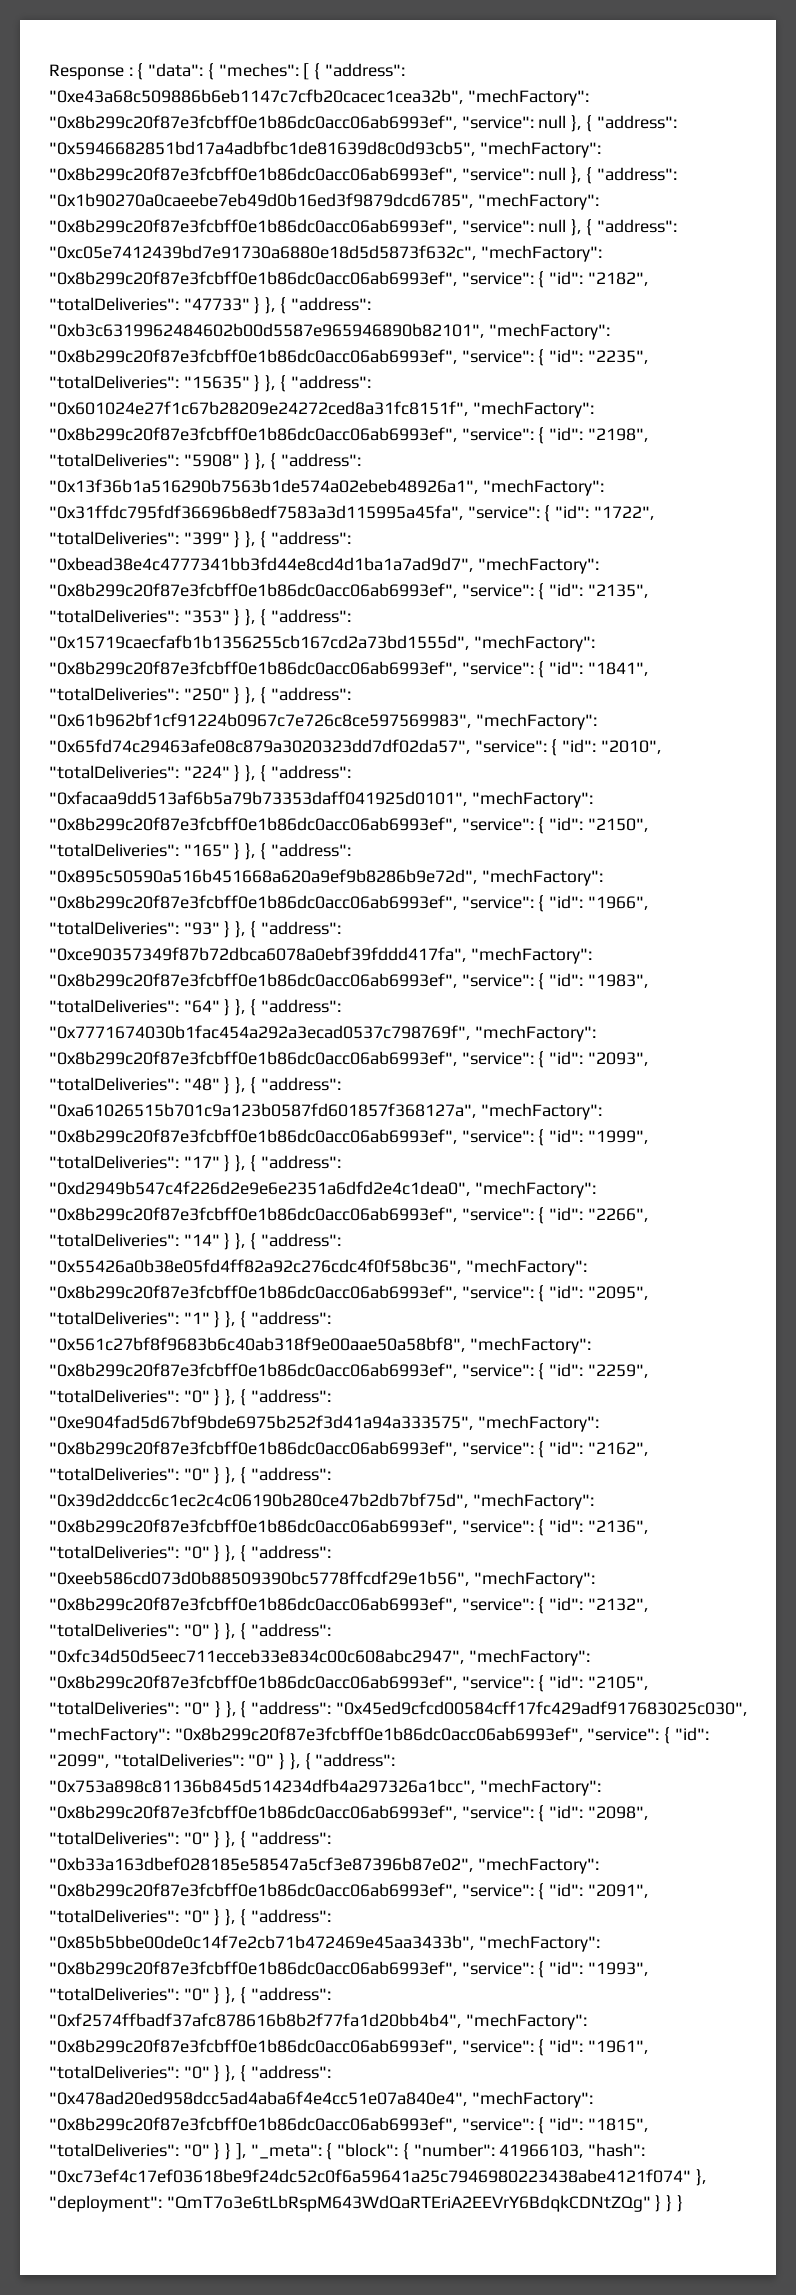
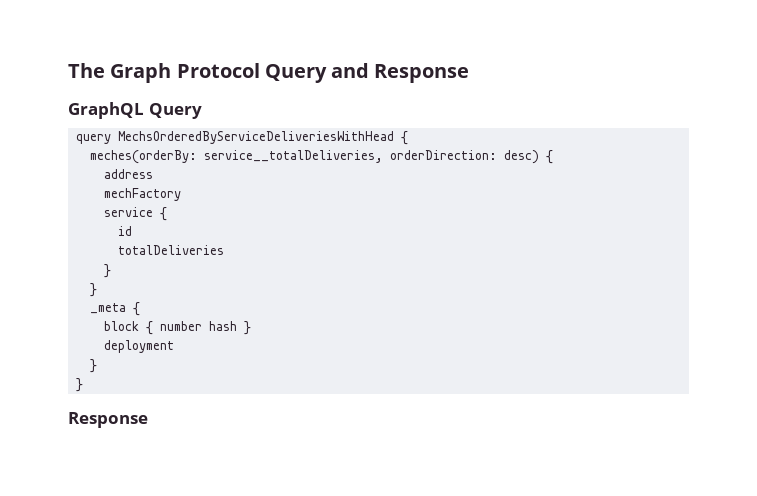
- Response : { "data": { "meches": [ { "address": "0xe43a68c509886b6eb1147c7cfb20cacec1cea32b", "mechFactory": "0x8b299c20f87e3fcbff0e1b86dc0acc06ab6993ef", "service": null }, { "address": "0x5946682851bd17a4adbfbc1de81639d8c0d93cb5", "mechFactory": "0x8b299c20f87e3fcbff0e1b86dc0acc06ab6993ef", "service": null }, { "address": "0x1b90270a0caeebe7eb49d0b16ed3f9879dcd6785", "mechFactory": "0x8b299c20f87e3fcbff0e1b86dc0acc06ab6993ef", "service": null }, { "address": "0xc05e7412439bd7e91730a6880e18d5d5873f632c", "mechFactory": "0x8b299c20f87e3fcbff0e1b86dc0acc06ab6993ef", "service": { "id": "2182", "totalDeliveries": "47733" } }, { "address": "0xb3c6319962484602b00d5587e965946890b82101", "mechFactory": "0x8b299c20f87e3fcbff0e1b86dc0acc06ab6993ef", "service": { "id": "2235", "totalDeliveries": "15635" } }, { "address": "0x601024e27f1c67b28209e24272ced8a31fc8151f", "mechFactory": "0x8b299c20f87e3fcbff0e1b86dc0acc06ab6993ef", "service": { "id": "2198", "totalDeliveries": "5908" } }, { "address": "0x13f36b1a516290b7563b1de574a02ebeb48926a1", "mechFactory": "0x31ffdc795fdf36696b8edf7583a3d115995a45fa", "service": { "id": "1722", "totalDeliveries": "399" } }, { "address": "0xbead38e4c4777341bb3fd44e8cd4d1ba1a7ad9d7", "mechFactory": "0x8b299c20f87e3fcbff0e1b86dc0acc06ab6993ef", "service": { "id": "2135", "totalDeliveries": "353" } }, { "address": "0x15719caecfafb1b1356255cb167cd2a73bd1555d", "mechFactory": "0x8b299c20f87e3fcbff0e1b86dc0acc06ab6993ef", "service": { "id": "1841", "totalDeliveries": "250" } }, { "address": "0x61b962bf1cf91224b0967c7e726c8ce597569983", "mechFactory": "0x65fd74c29463afe08c879a3020323dd7df02da57", "service": { "id": "2010", "totalDeliveries": "224" } }, { "address": "0xfacaa9dd513af6b5a79b73353daff041925d0101", "mechFactory": "0x8b299c20f87e3fcbff0e1b86dc0acc06ab6993ef", "service": { "id": "2150", "totalDeliveries": "165" } }, { "address": "0x895c50590a516b451668a620a9ef9b8286b9e72d", "mechFactory": "0x8b299c20f87e3fcbff0e1b86dc0acc06ab6993ef", "service": { "id": "1966", "totalDeliveries": "93" } }, { "address": "0xce90357349f87b72dbca6078a0ebf39fddd417fa", "mechFactory": "0x8b299c20f87e3fcbff0e1b86dc0acc06ab6993ef", "service": { "id": "1983", "totalDeliveries": "64" } }, { "address": "0x7771674030b1fac454a292a3ecad0537c798769f", "mechFactory": "0x8b299c20f87e3fcbff0e1b86dc0acc06ab6993ef", "service": { "id": "2093", "totalDeliveries": "48" } }, { "address": "0xa61026515b701c9a123b0587fd601857f368127a", "mechFactory": "0x8b299c20f87e3fcbff0e1b86dc0acc06ab6993ef", "service": { "id": "1999", "totalDeliveries": "17" } }, { "address": "0xd2949b547c4f226d2e9e6e2351a6dfd2e4c1dea0", "mechFactory": "0x8b299c20f87e3fcbff0e1b86dc0acc06ab6993ef", "service": { "id": "2266", "totalDeliveries": "14" } }, { "address": "0x55426a0b38e05fd4ff82a92c276cdc4f0f58bc36", "mechFactory": "0x8b299c20f87e3fcbff0e1b86dc0acc06ab6993ef", "service": { "id": "2095", "totalDeliveries": "1" } }, { "address": "0x561c27bf8f9683b6c40ab318f9e00aae50a58bf8", "mechFactory": "0x8b299c20f87e3fcbff0e1b86dc0acc06ab6993ef", "service": { "id": "2259", "totalDeliveries": "0" } }, { "address": "0xe904fad5d67bf9bde6975b252f3d41a94a333575", "mechFactory": "0x8b299c20f87e3fcbff0e1b86dc0acc06ab6993ef", "service": { "id": "2162", "totalDeliveries": "0" } }, { "address": "0x39d2ddcc6c1ec2c4c06190b280ce47b2db7bf75d", "mechFactory": "0x8b299c20f87e3fcbff0e1b86dc0acc06ab6993ef", "service": { "id": "2136", "totalDeliveries": "0" } }, { "address": "0xeeb586cd073d0b88509390bc5778ffcdf29e1b56", "mechFactory": "0x8b299c20f87e3fcbff0e1b86dc0acc06ab6993ef", "service": { "id": "2132", "totalDeliveries": "0" } }, { "address": "0xfc34d50d5eec711ecceb33e834c00c608abc2947", "mechFactory": "0x8b299c20f87e3fcbff0e1b86dc0acc06ab6993ef", "service": { "id": "2105", "totalDeliveries": "0" } }, { "address": "0x45ed9cfcd00584cff17fc429adf917683025c030", "mechFactory": "0x8b299c20f87e3fcbff0e1b86dc0acc06ab6993ef", "service": { "id": "2099", "totalDeliveries": "0" } }, { "address": "0x753a898c81136b845d514234dfb4a297326a1bcc", "mechFactory": "0x8b299c20f87e3fcbff0e1b86dc0acc06ab6993ef", "service": { "id": "2098", "totalDeliveries": "0" } }, { "address": "0xb33a163dbef028185e58547a5cf3e87396b87e02", "mechFactory": "0x8b299c20f87e3fcbff0e1b86dc0acc06ab6993ef", "service": { "id": "2091", "totalDeliveries": "0" } }, { "address": "0x85b5bbe00de0c14f7e2cb71b472469e45aa3433b", "mechFactory": "0x8b299c20f87e3fcbff0e1b86dc0acc06ab6993ef", "service": { "id": "1993", "totalDeliveries": "0" } }, { "address": "0xf2574ffbadf37afc878616b8b2f77fa1d20bb4b4", "mechFactory": "0x8b299c20f87e3fcbff0e1b86dc0acc06ab6993ef", "service": { "id": "1961", "totalDeliveries": "0" } }, { "address": "0x478ad20ed958dcc5ad4aba6f4e4cc51e07a840e4", "mechFactory": "0x8b299c20f87e3fcbff0e1b86dc0acc06ab6993ef", "service": { "id": "1815", "totalDeliveries": "0" } } ], "_meta": { "block": { "number": 41966103, "hash": "0xc73ef4c17ef03618be9f24dc52c0f6a59641a25c7946980223438abe4121f074" }, "deployment": "QmT7o3e6tLbRspM643WdQaRTEriA2EEVrY6BdqkCDNtZQg" } } }
+ The Graph Protocol Query and Response
+ GraphQL Query
+ query MechsOrderedByServiceDeliveriesWithHead {
+ meches(orderBy: service__totalDeliveries, orderDirection: desc) {
+ address
+ mechFactory
+ service {
+ id
+ totalDeliveries
+ }
+ }
+ _meta {
+ block { number hash }
+ deployment
+ }
+ }
+ Response

